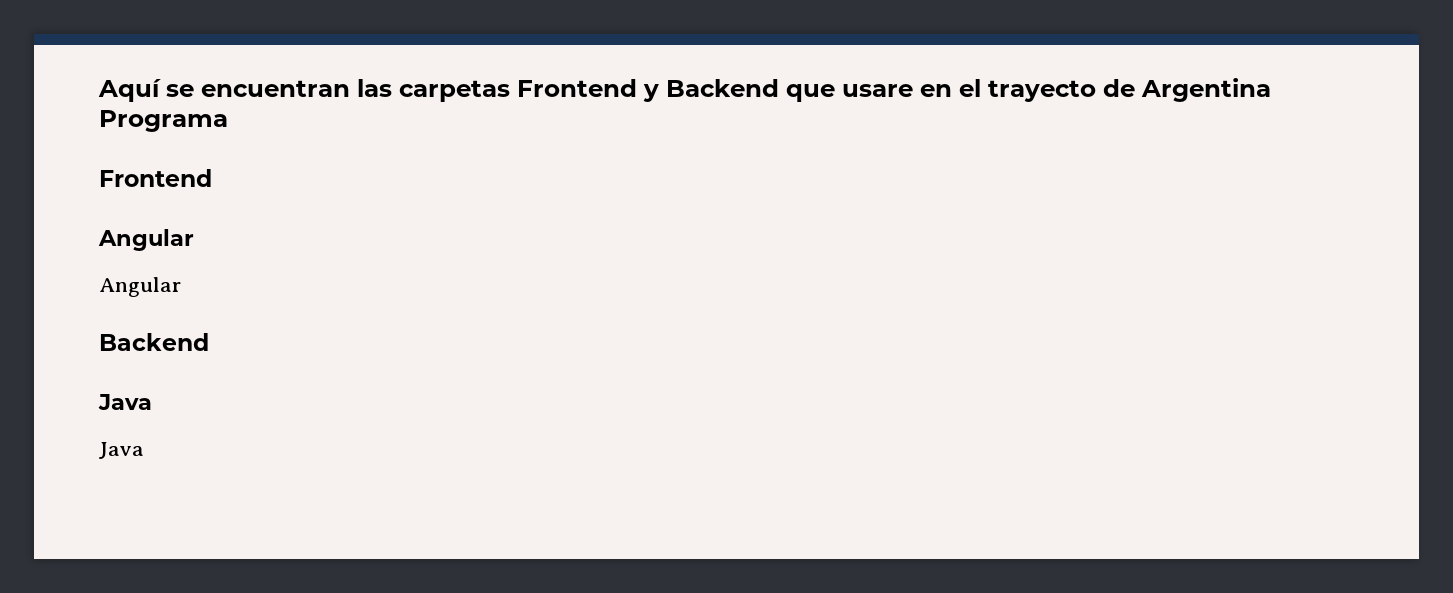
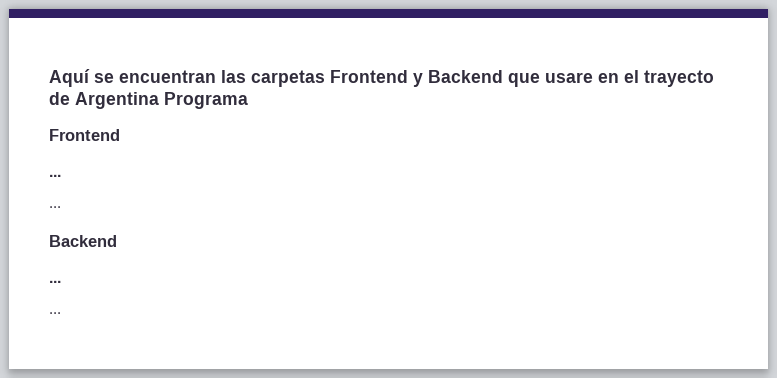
  Aquí se encuentran las carpetas Frontend y Backend que usare en el trayecto de Argentina Programa
  Frontend
- Angular
- Angular
+ ...
+ ...
  Backend
- Java
- Java
+ ...
+ ...

